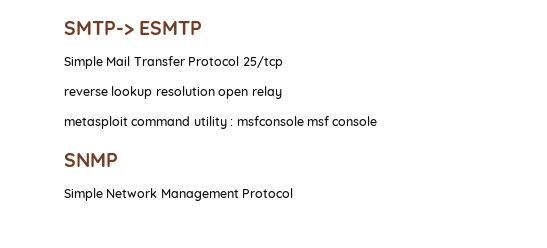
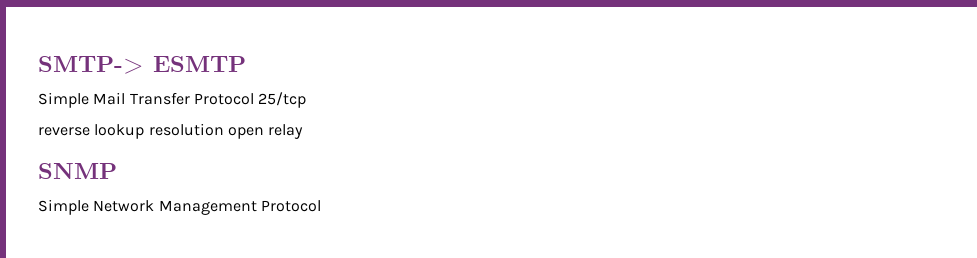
- metasploit command utility : msfconsole msf console

